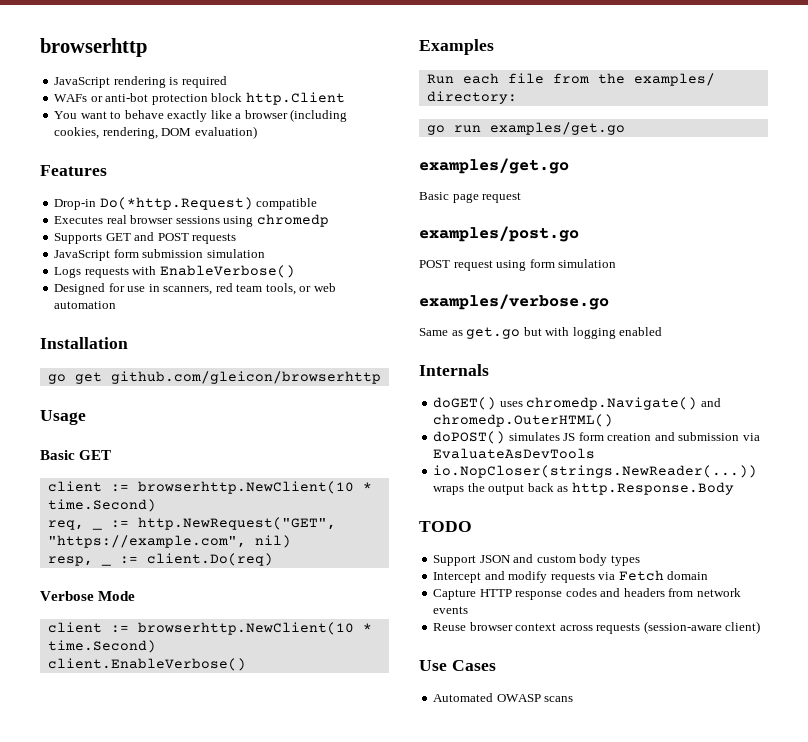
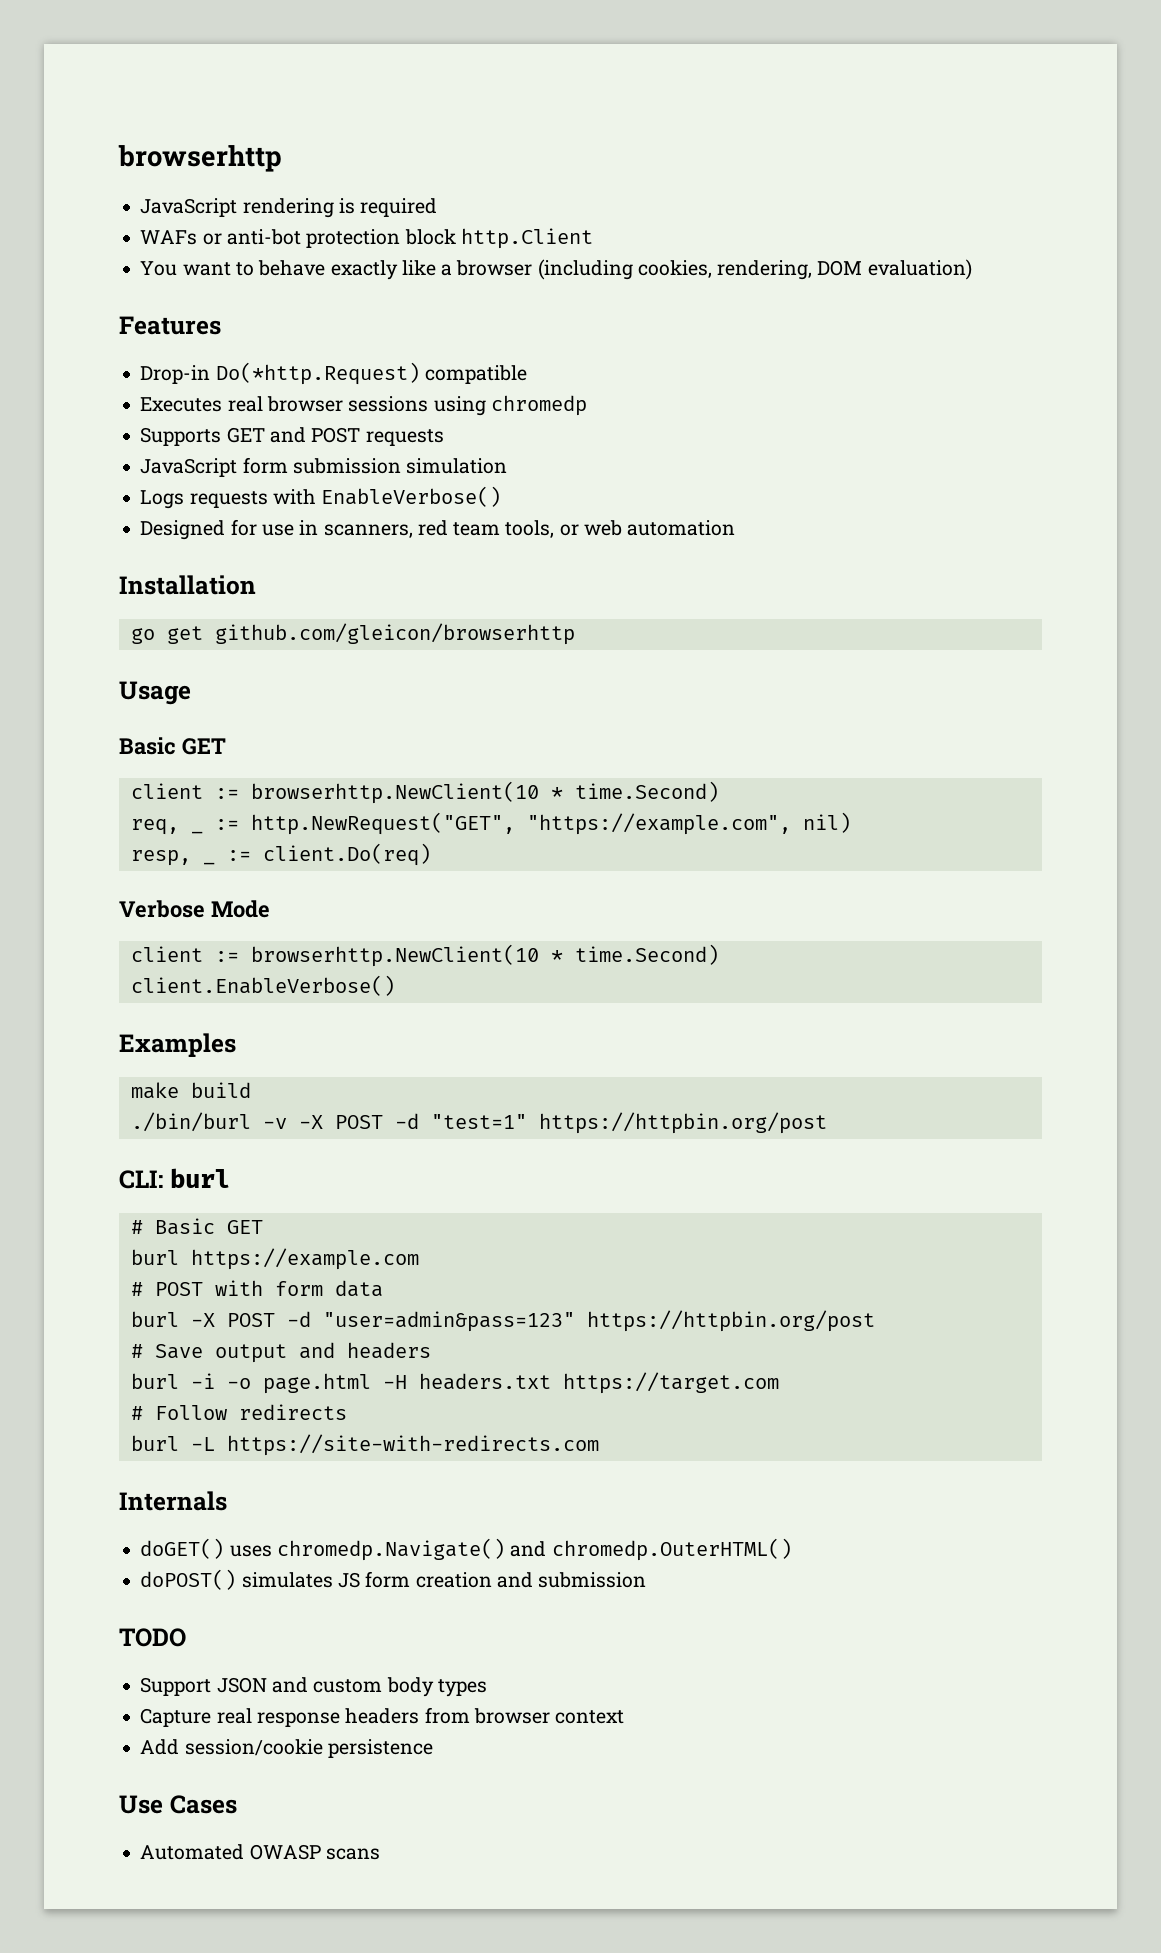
- Run each file from the examples/ directory:
- go run examples/get.go
- examples/get.go
- Basic page request
- examples/post.go
- POST request using form simulation
- examples/verbose.go
- Same as get.go but with logging enabled
+ make build
+ ./bin/burl -v -X POST -d "test=1" https://httpbin.org/post
+ CLI: burl
+ # Basic GET
+ burl https://example.com
+ # POST with form data
+ burl -X POST -d "user=admin&pass=123" https://httpbin.org/post
+ # Save output and headers
+ burl -i -o page.html -H headers.txt https://target.com
+ # Follow redirects
+ burl -L https://site-with-redirects.com
- doPOST() simulates JS form creation and submission via EvaluateAsDevTools
- io.NopCloser(strings.NewReader(...)) wraps the output back as http.Response.Body
+ doPOST() simulates JS form creation and submission
- Intercept and modify requests via Fetch domain
- Capture HTTP response codes and headers from network events
- Reuse browser context across requests (session-aware client)
+ Capture real response headers from browser context
+ Add session/cookie persistence

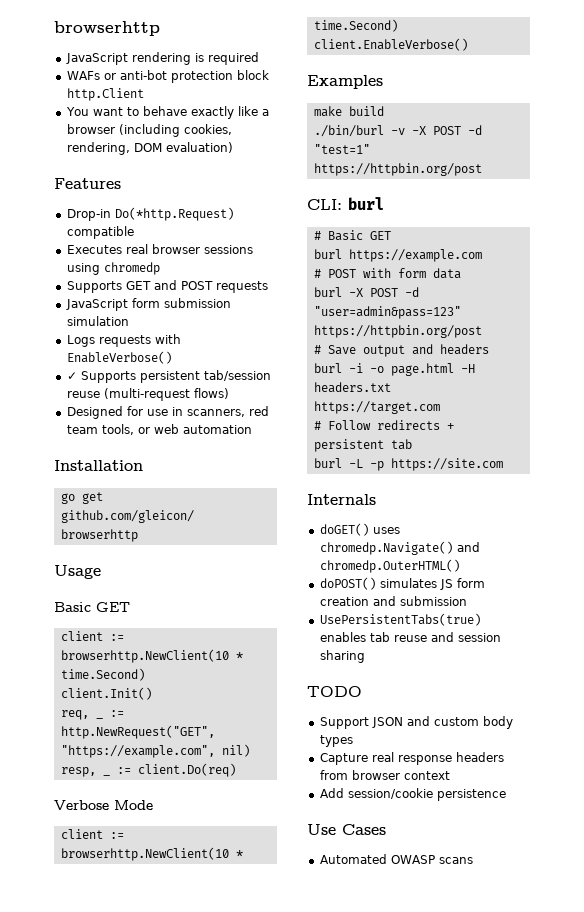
+ ✓ Supports persistent tab/session reuse (multi-request flows)
+ client.Init()
- # Follow redirects
+ # Follow redirects + persistent tab
- burl -L https://site-with-redirects.com
+ burl -L -p https://site.com
+ UsePersistentTabs(true) enables tab reuse and session sharing

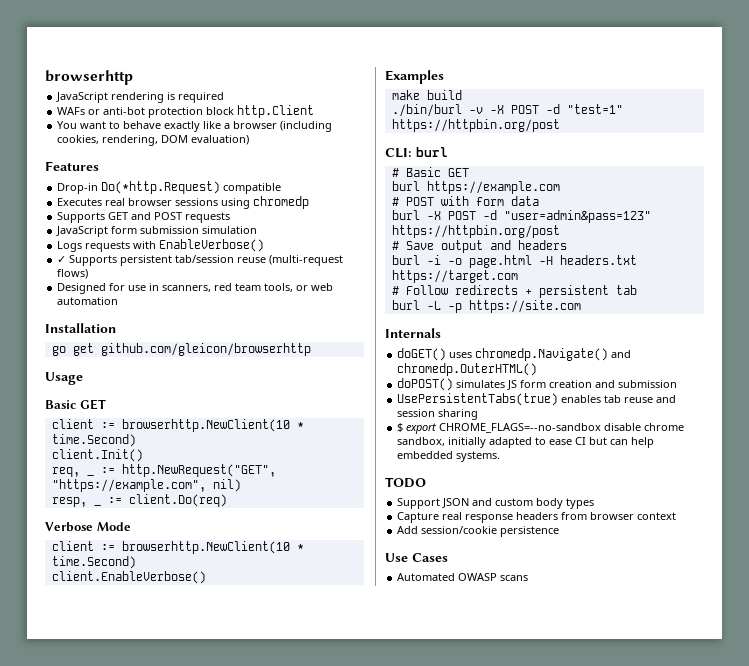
+ $ export CHROME_FLAGS=--no-sandbox disable chrome sandbox, initially adapted to ease CI but can help embedded systems.

